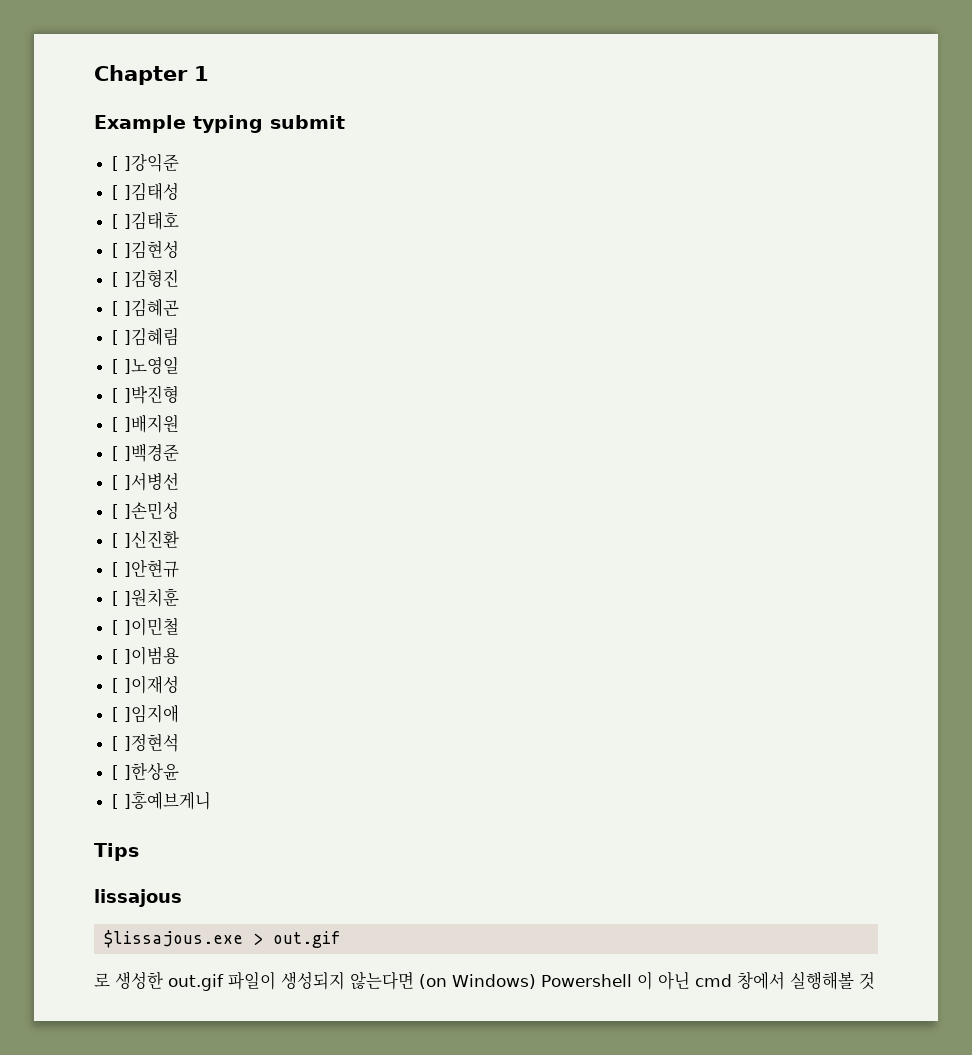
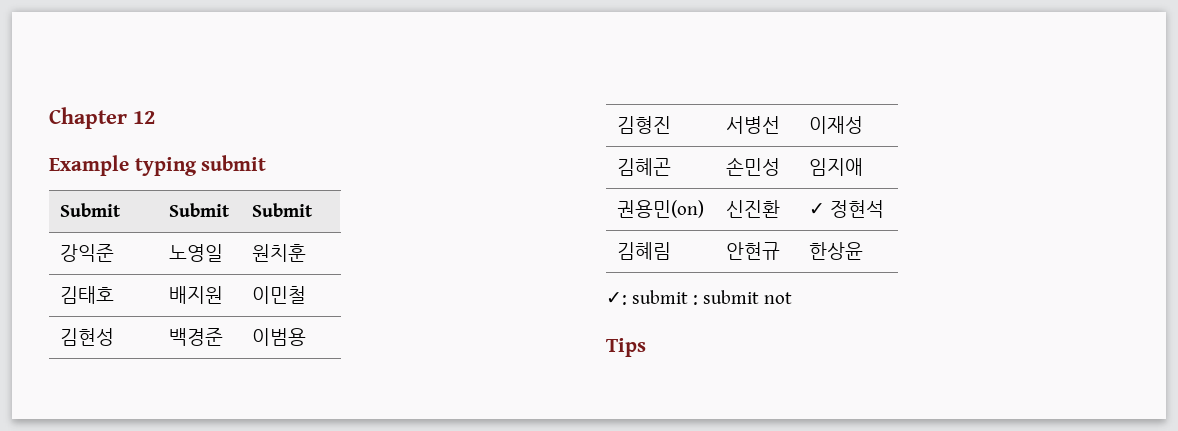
- Chapter 1
+ Chapter 12
- [ ]강익준
- [ ]김태성
- [ ]김태호
- [ ]김현성
- [ ]김형진
- [ ]김혜곤
- [ ]김혜림
- [ ]노영일
- [ ]박진형
- [ ]배지원
- [ ]백경준
- [ ]서병선
- [ ]손민성
- [ ]신진환
- [ ]안현규
- [ ]원치훈
- [ ]이민철
- [ ]이범용
- [ ]이재성
- [ ]임지애
- [ ]정현석
- [ ]한상윤
- [ ]홍예브게니
+ Submit | Submit | Submit
+ 강익준 | 노영일 | 원치훈
+ 김태호 | 배지원 | 이민철
+ 김현성 | 백경준 | 이범용
+ 김형진 | 서병선 | 이재성
+ 김혜곤 | 손민성 | 임지애
+ 권용민(on) | 신진환 | ✓ 정현석
+ 김혜림 | 안현규 | 한상윤
+ ✓: submit : submit not
  Tips
- lissajous
- $lissajous.exe > out.gif
- 로 생성한 out.gif 파일이 생성되지 않는다면 (on Windows) Powershell 이 아닌 cmd 창에서 실행해볼 것

